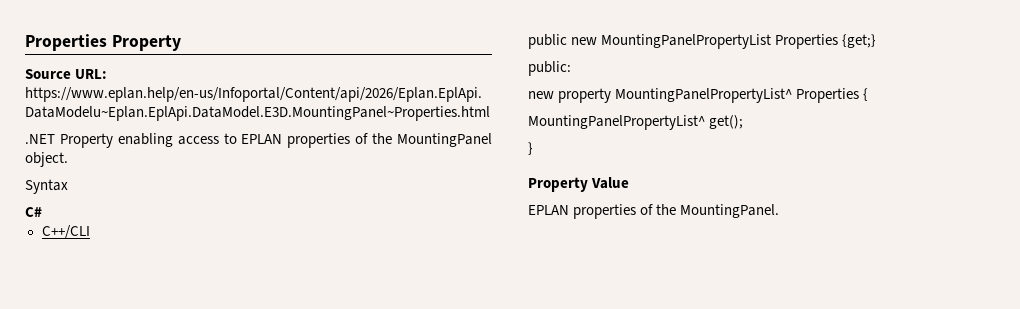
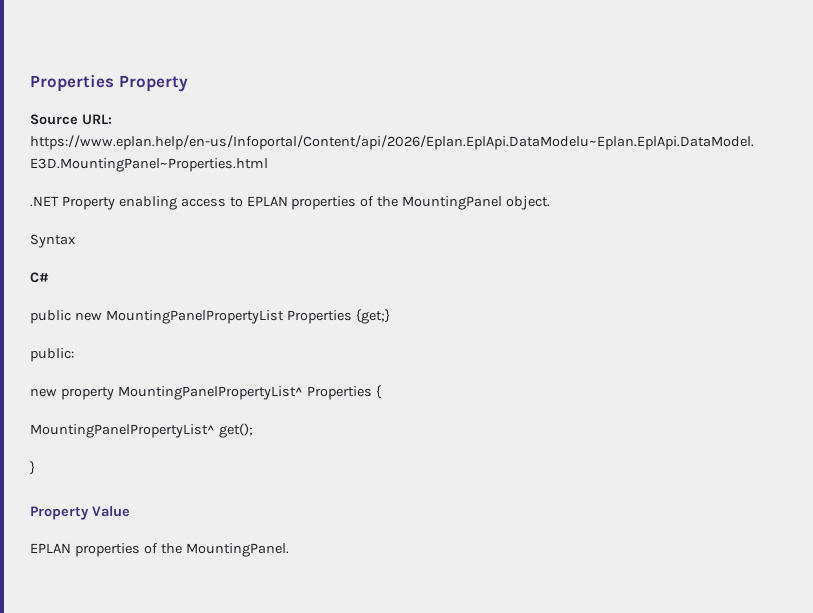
- C++/CLI

